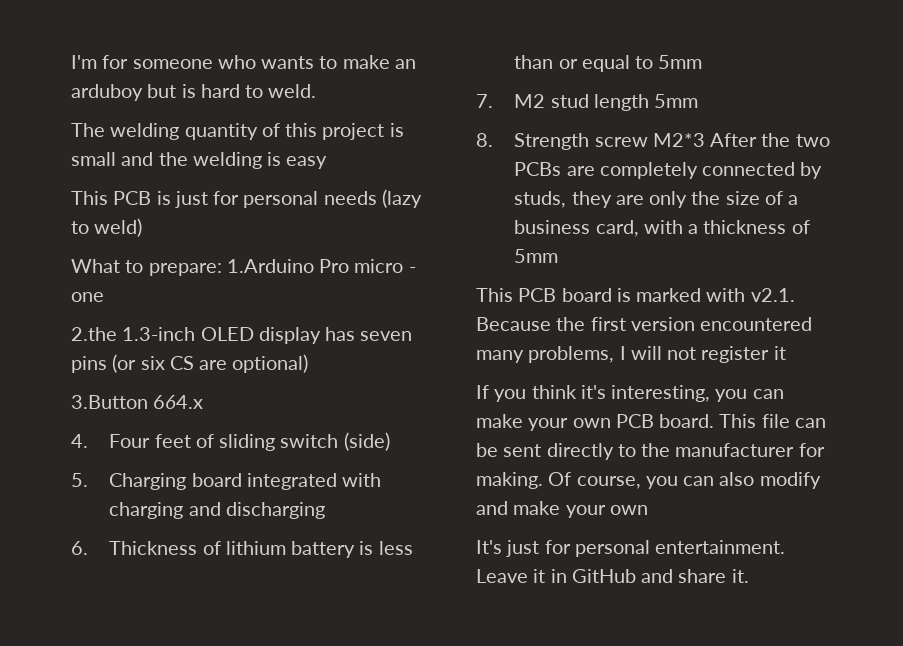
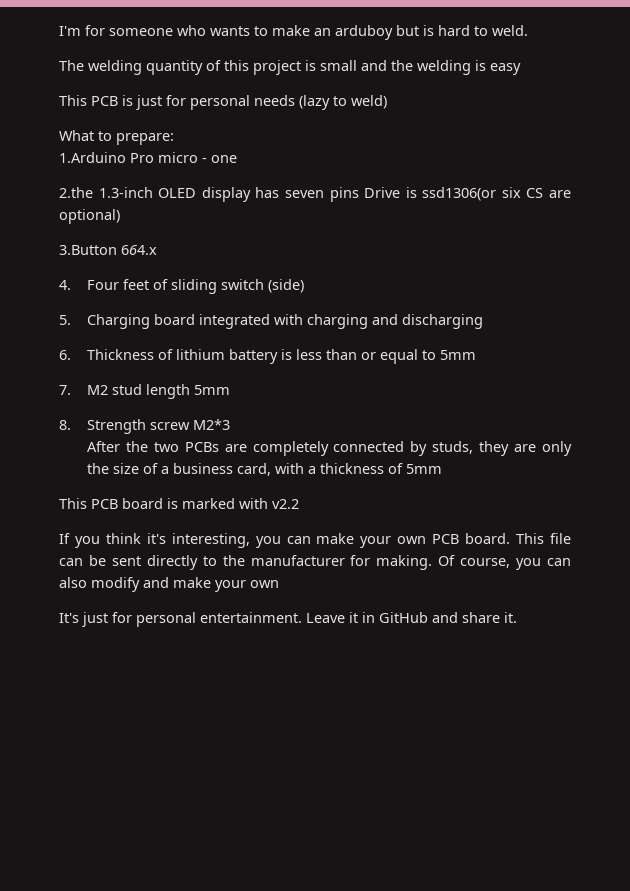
- What to prepare: 1.Arduino Pro micro - one
+ What to prepare:
+ 1.Arduino Pro micro - one
- 2.the 1.3-inch OLED display has seven pins (or six CS are optional)
+ 2.the 1.3-inch OLED display has seven pins Drive is ssd1306(or six CS are optional)
- 8. Strength screw M2*3 After the two PCBs are completely connected by studs, they are only the size of a business card, with a thickness of 5mm
+ 8. Strength screw M2*3
+ After the two PCBs are completely connected by studs, they are only the size of a business card, with a thickness of 5mm
- This PCB board is marked with v2.1. Because the first version encountered many problems, I will not register it
+ This PCB board is marked with v2.2

